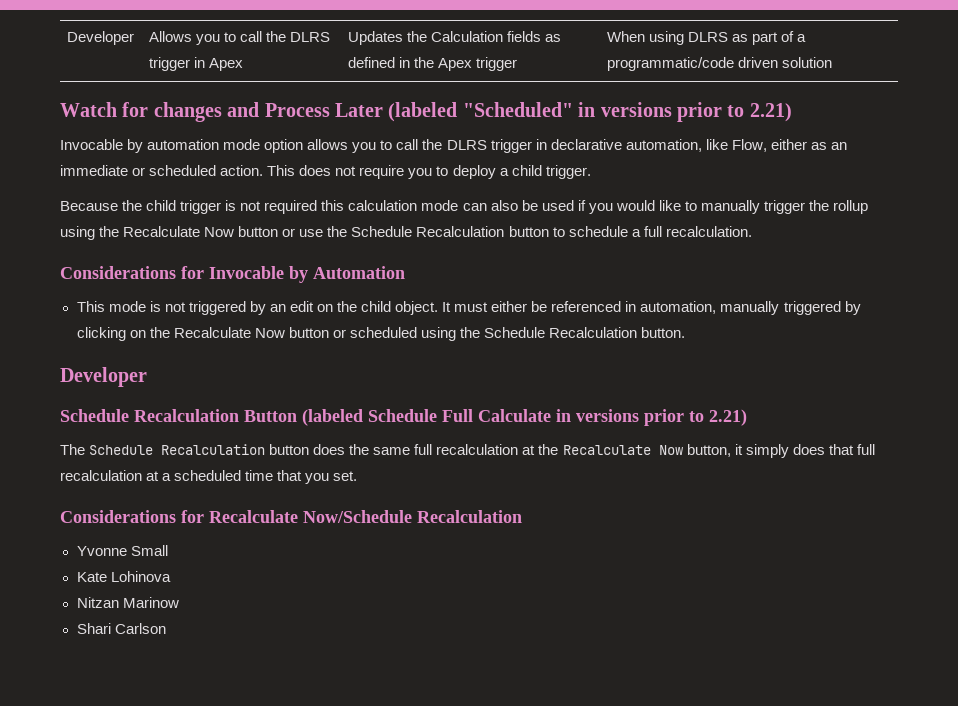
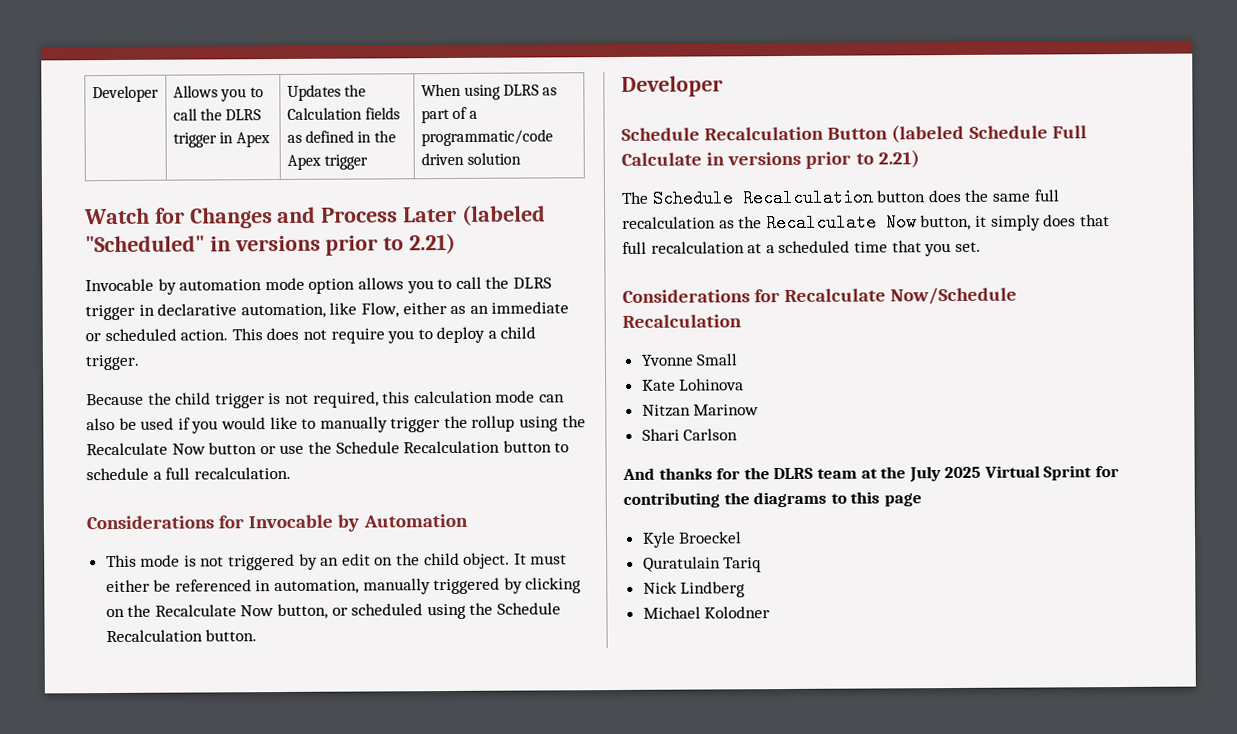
- Watch for changes and Process Later (labeled "Scheduled" in versions prior to 2.21)
+ Watch for Changes and Process Later (labeled "Scheduled" in versions prior to 2.21)
- Because the child trigger is not required this calculation mode can also be used if you would like to manually trigger the rollup using the Recalculate Now button or use the Schedule Recalculation button to schedule a full recalculation.
+ Because the child trigger is not required, this calculation mode can also be used if you would like to manually trigger the rollup using the Recalculate Now button or use the Schedule Recalculation button to schedule a full recalculation.
- It must either be referenced in automation, manually triggered by clicking on the Recalculate Now button or scheduled using the Schedule Recalculation button.
+ It must either be referenced in automation, manually triggered by clicking on the Recalculate Now button, or scheduled using the Schedule Recalculation button.
- The Schedule Recalculation button does the same full recalculation at the Recalculate Now button, it simply does that full recalculation at a scheduled time that you set.
+ The Schedule Recalculation button does the same full recalculation as the Recalculate Now button, it simply does that full recalculation at a scheduled time that you set.
+ And thanks for the DLRS team at the July 2025 Virtual Sprint for contributing the diagrams to this page
+ Kyle Broeckel
+ Quratulain Tariq
+ Nick Lindberg
+ Michael Kolodner

